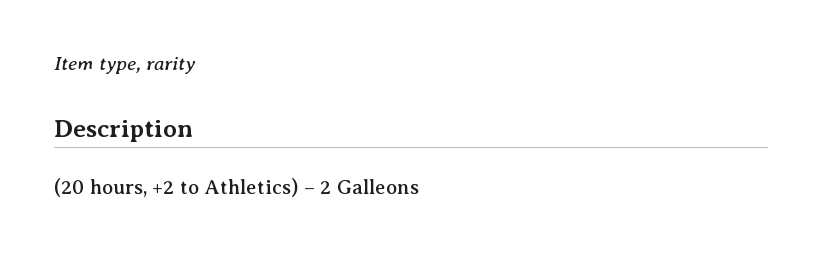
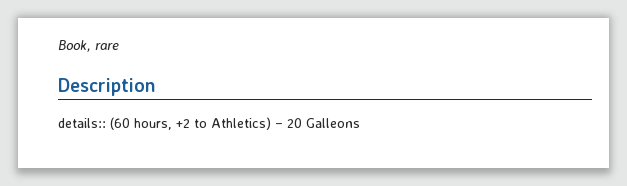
- Item type, rarity
+ Book, rare
- (20 hours, +2 to Athletics) – 2 Galleons
+ details:: (60 hours, +2 to Athletics) – 20 Galleons

